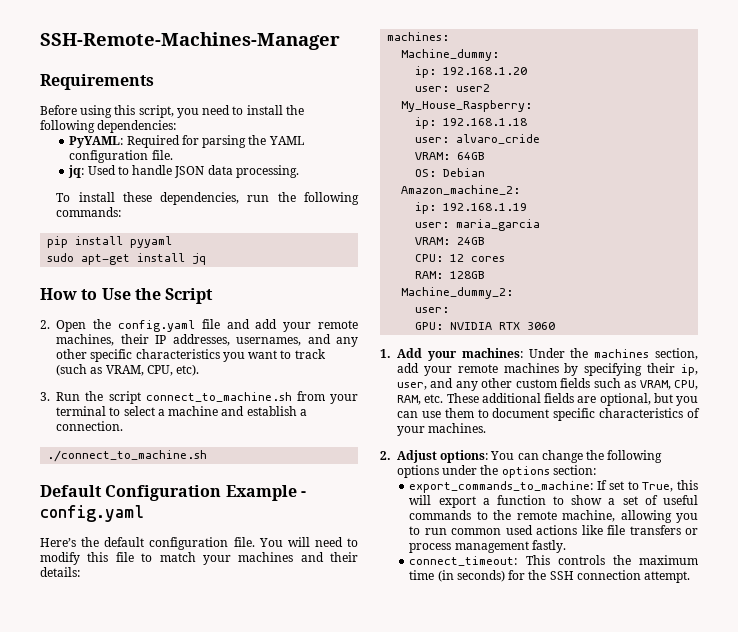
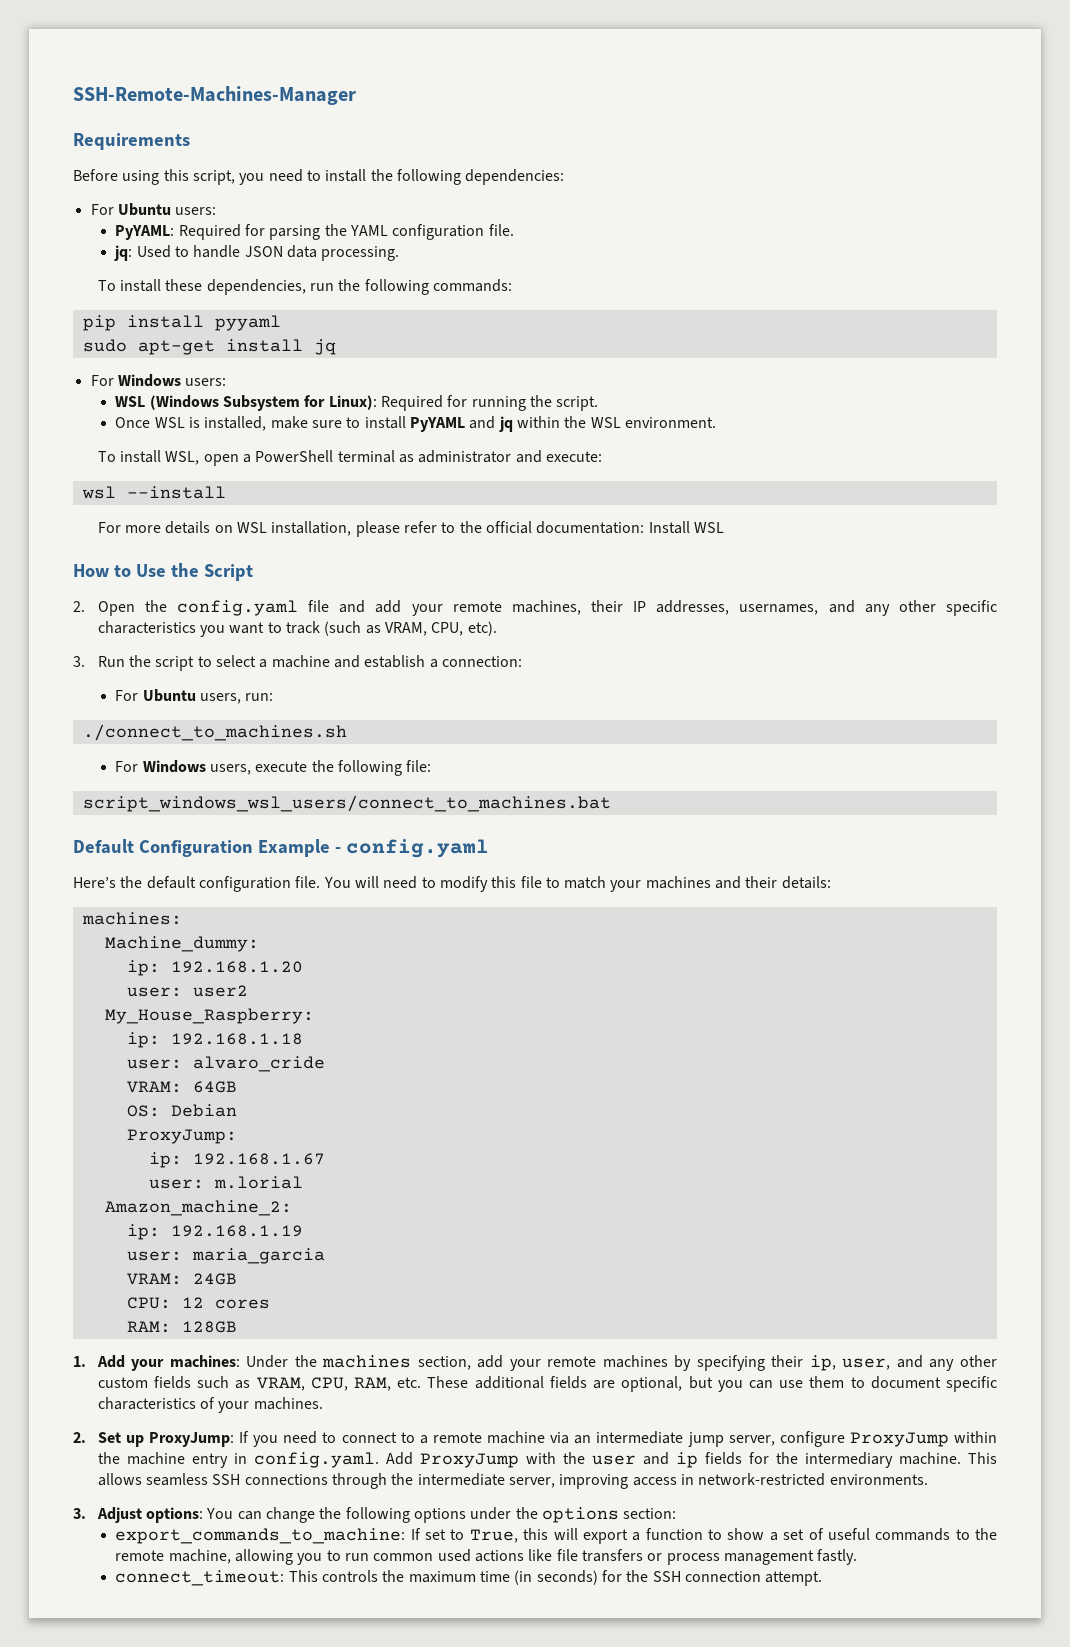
+ For Ubuntu users:
+ For Windows users:
+ WSL (Windows Subsystem for Linux): Required for running the script.
+ Once WSL is installed, make sure to install PyYAML and jq within the WSL environment.
+ To install WSL, open a PowerShell terminal as administrator and execute:
+ wsl --install
+ For more details on WSL installation, please refer to the official documentation: Install WSL
- 3. Run the script connect_to_machine.sh from your terminal to select a machine and establish a connection.
- ./connect_to_machine.sh
+ 3. Run the script to select a machine and establish a connection:
+ For Ubuntu users, run:
+ ./connect_to_machines.sh
+ For Windows users, execute the following file:
+ script_windows_wsl_users/connect_to_machines.bat
  OS: Debian
+ ProxyJump:
+ ip: 192.168.1.67
+ user: m.lorial
- Machine_dummy_2:
- user:
- GPU: NVIDIA RTX 3060
- 2. Adjust options: You can change the following options under the options section:
+ 2. Set up ProxyJump: If you need to connect to a remote machine via an intermediate jump server, configure ProxyJump within the machine entry in config.yaml. Add ProxyJump with the user and ip fields for the intermediary machine. This allows seamless SSH connections through the intermediate server, improving access in network-restricted environments.
+ 3. Adjust options: You can change the following options under the options section:

